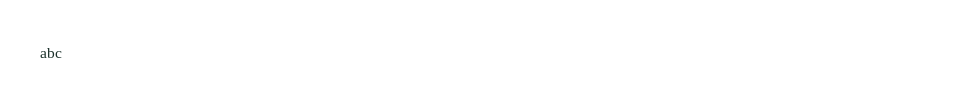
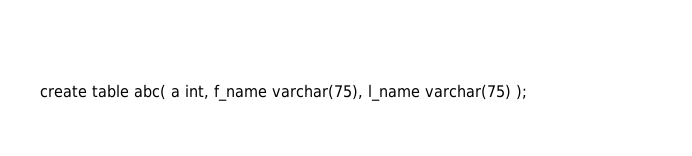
- abc
+ create table abc( a int, f_name varchar(75), l_name varchar(75) );

